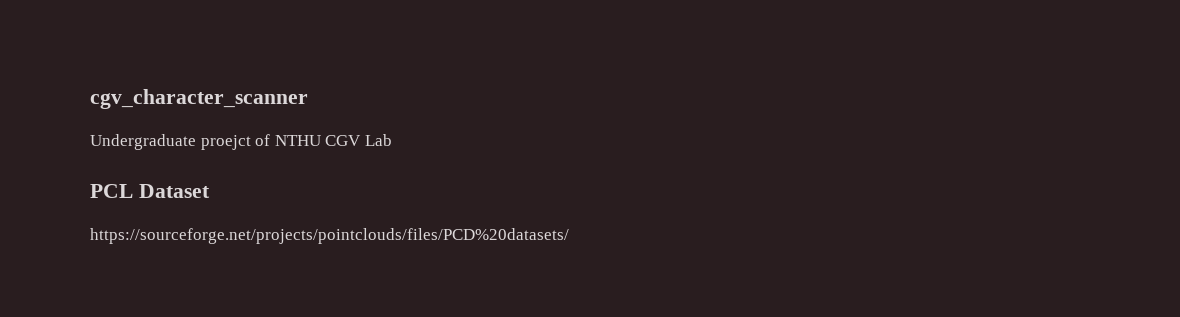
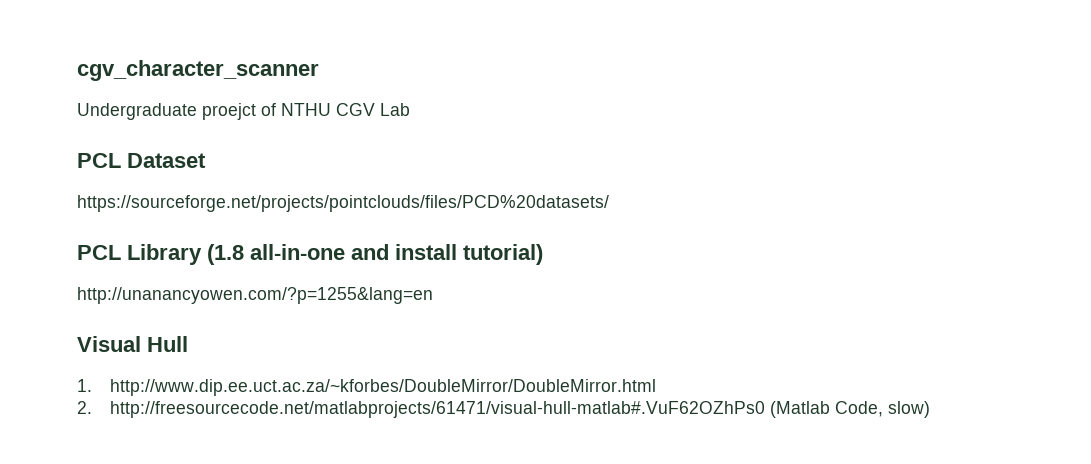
+ PCL Library (1.8 all-in-one and install tutorial)
+ http://unanancyowen.com/?p=1255&lang=en
+ Visual Hull
+ 1. http://www.dip.ee.uct.ac.za/~kforbes/DoubleMirror/DoubleMirror.html
+ 2. http://freesourcecode.net/matlabprojects/61471/visual-hull-matlab#.VuF62OZhPs0 (Matlab Code, slow)

